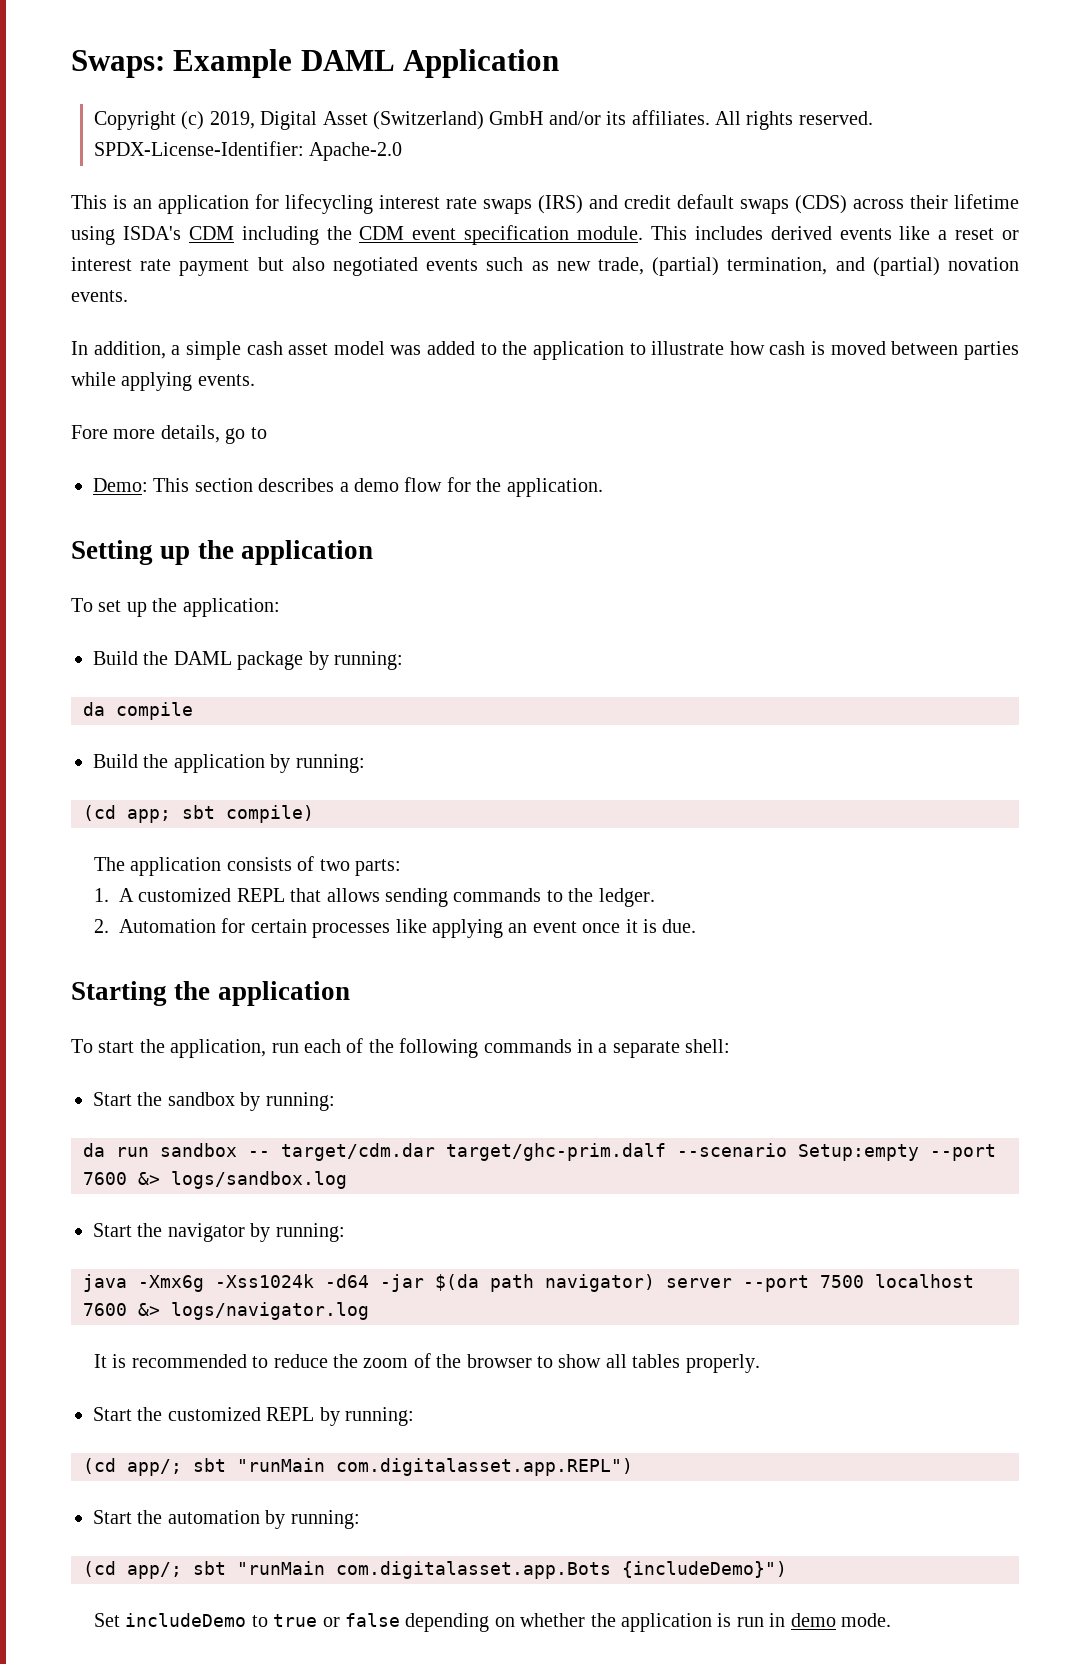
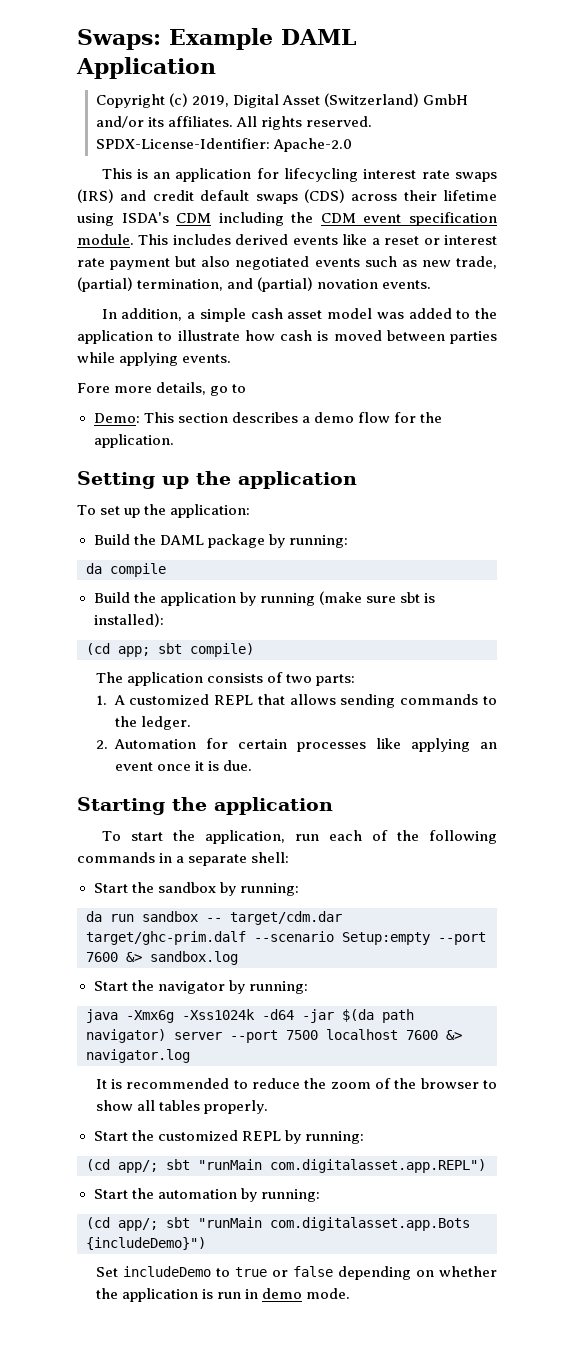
- Build the application by running:
+ Build the application by running (make sure sbt is installed):
- da run sandbox -- target/cdm.dar target/ghc-prim.dalf --scenario Setup:empty --port 7600 &> logs/sandbox.log
+ da run sandbox -- target/cdm.dar target/ghc-prim.dalf --scenario Setup:empty --port 7600 &> sandbox.log
- java -Xmx6g -Xss1024k -d64 -jar $(da path navigator) server --port 7500 localhost 7600 &> logs/navigator.log
+ java -Xmx6g -Xss1024k -d64 -jar $(da path navigator) server --port 7500 localhost 7600 &> navigator.log

